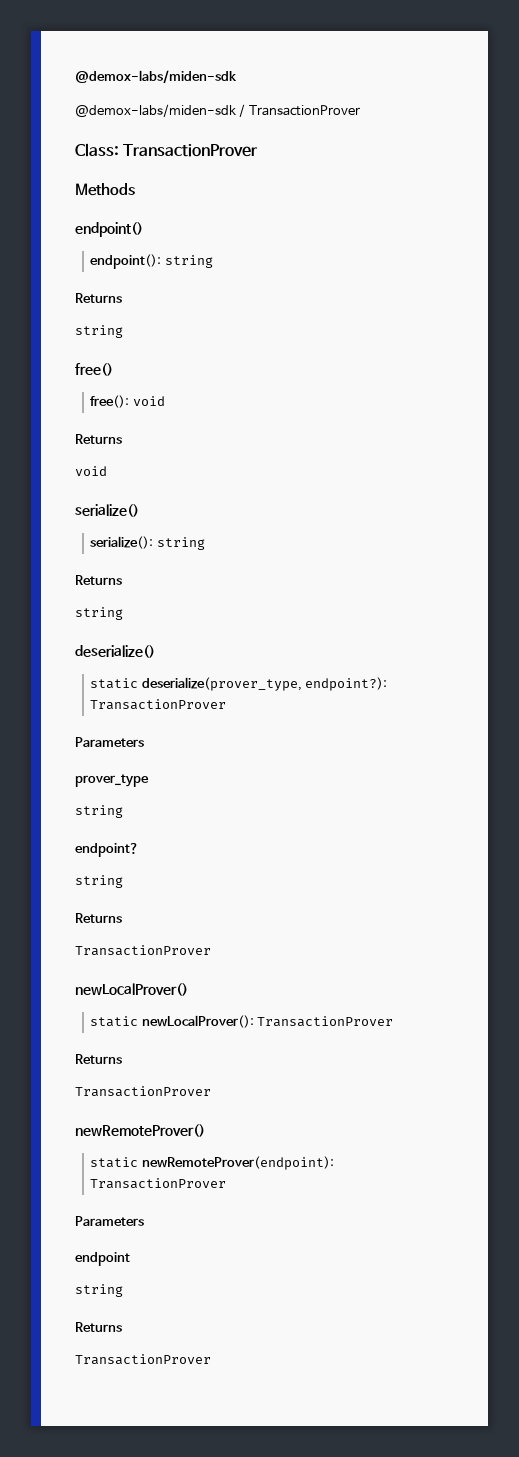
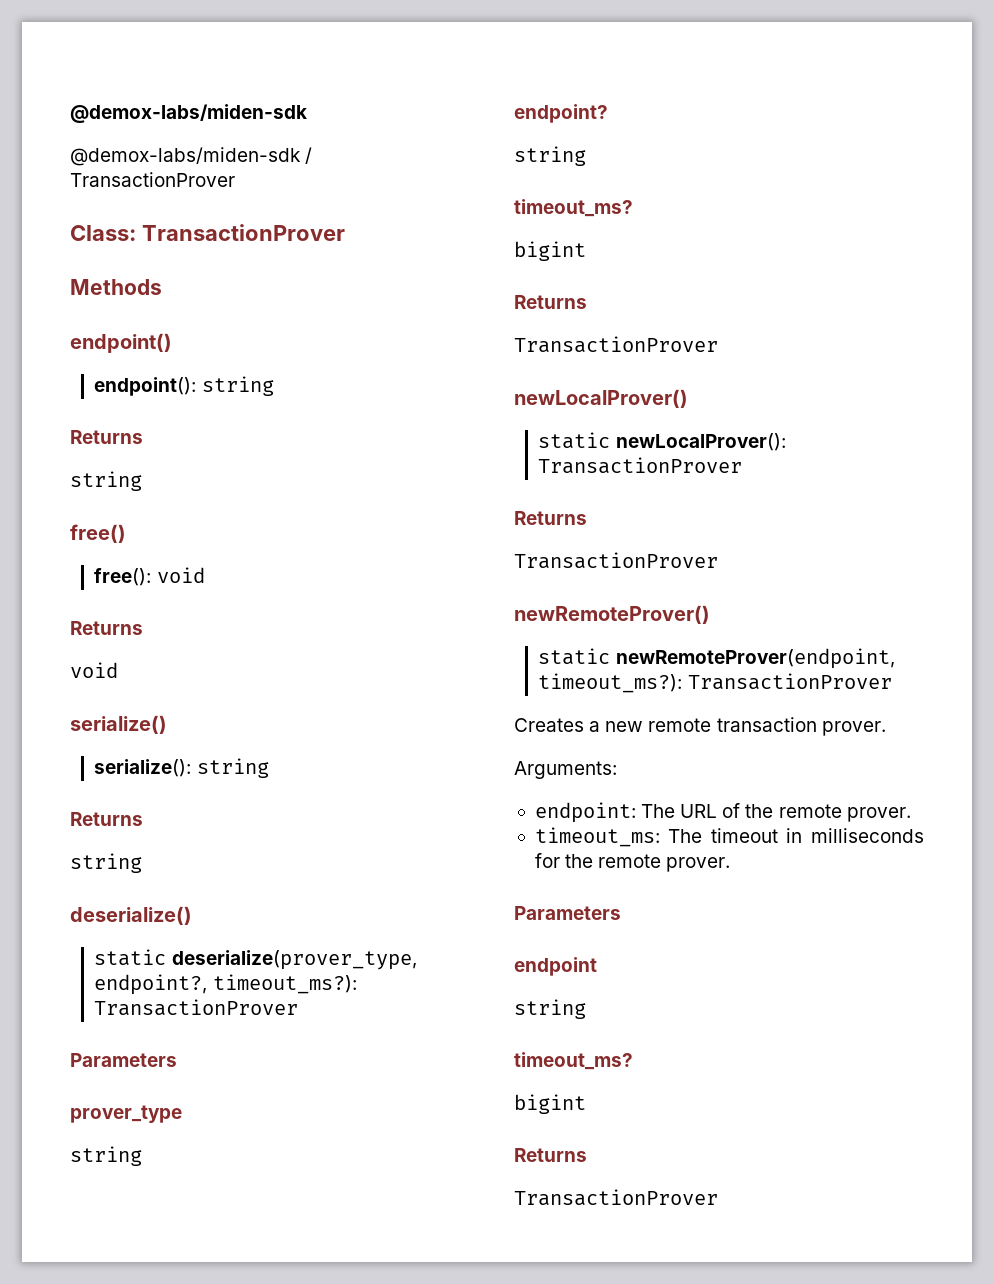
- static deserialize(prover_type, endpoint?): TransactionProver
+ static deserialize(prover_type, endpoint?, timeout_ms?): TransactionProver
  endpoint?
  string
+ timeout_ms?
+ bigint
- static newRemoteProver(endpoint): TransactionProver
+ static newRemoteProver(endpoint, timeout_ms?): TransactionProver
+ Creates a new remote transaction prover.
+ Arguments:
+ endpoint: The URL of the remote prover.
+ timeout_ms: The timeout in milliseconds for the remote prover.
  endpoint
  string
+ timeout_ms?
+ bigint

